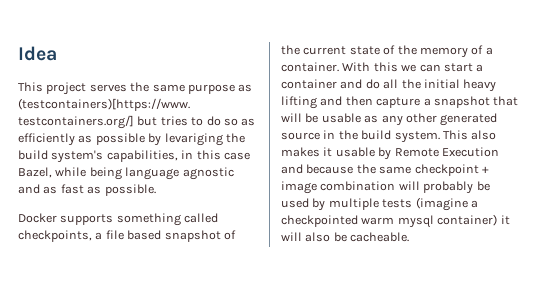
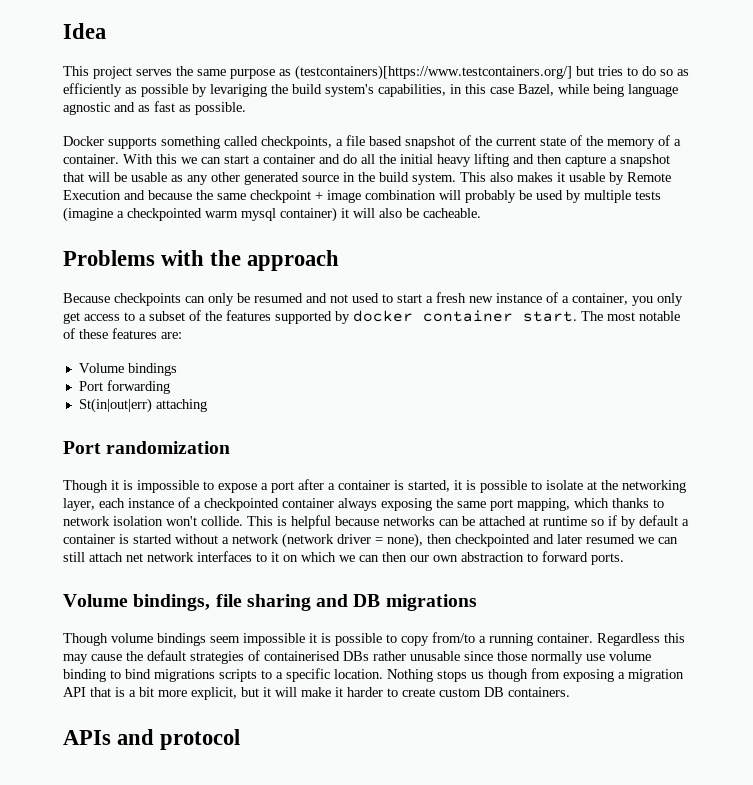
+ Problems with the approach
+ Because checkpoints can only be resumed and not used to start a fresh new instance of a container, you only get access to a subset of the features supported by docker container start. The most notable of these features are:
+ Volume bindings
+ Port forwarding
+ St(in|out|err) attaching
+ Port randomization
+ Though it is impossible to expose a port after a container is started, it is possible to isolate at the networking layer, each instance of a checkpointed container always exposing the same port mapping, which thanks to network isolation won't collide. This is helpful because networks can be attached at runtime so if by default a container is started without a network (network driver = none), then checkpointed and later resumed we can still attach net network interfaces to it on which we can then our own abstraction to forward ports.
+ Volume bindings, file sharing and DB migrations
+ Though volume bindings seem impossible it is possible to copy from/to a running container. Regardless this may cause the default strategies of containerised DBs rather unusable since those normally use volume binding to bind migrations scripts to a specific location. Nothing stops us though from exposing a migration API that is a bit more explicit, but it will make it harder to create custom DB containers.
+ APIs and protocol

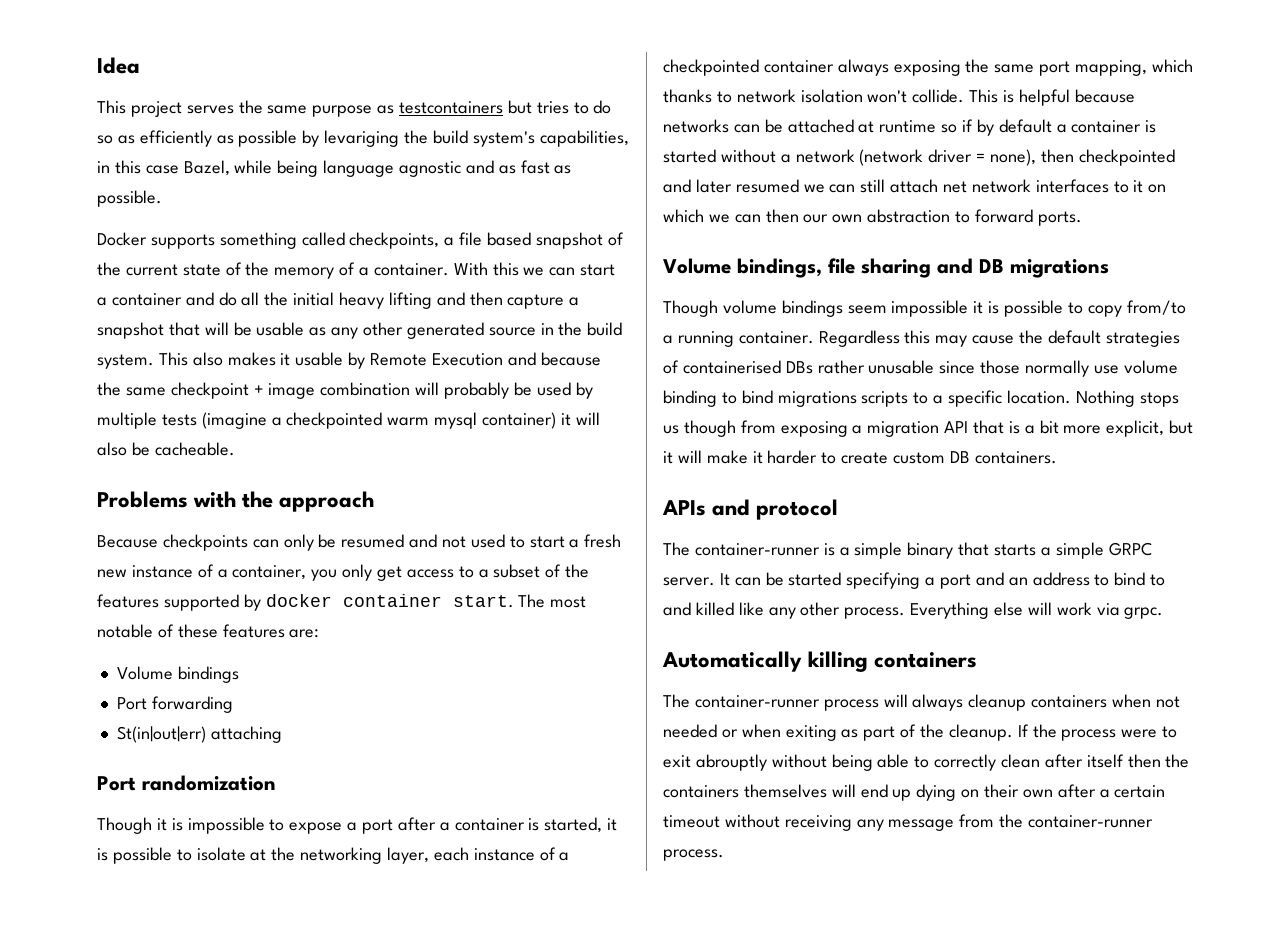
- This project serves the same purpose as (testcontainers)[https://www.testcontainers.org/] but tries to do so as efficiently as possible by levariging the build system's capabilities, in this case Bazel, while being language agnostic and as fast as possible.
+ This project serves the same purpose as testcontainers but tries to do so as efficiently as possible by levariging the build system's capabilities, in this case Bazel, while being language agnostic and as fast as possible.
+ The container-runner is a simple binary that starts a simple GRPC server. It can be started specifying a port and an address to bind to and killed like any other process. Everything else will work via grpc.
+ Automatically killing containers
+ The container-runner process will always cleanup containers when not needed or when exiting as part of the cleanup. If the process were to exit abrouptly without being able to correctly clean after itself then the containers themselves will end up dying on their own after a certain timeout without receiving any message from the container-runner process.

